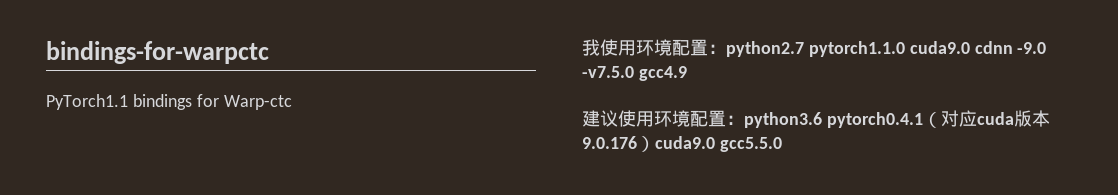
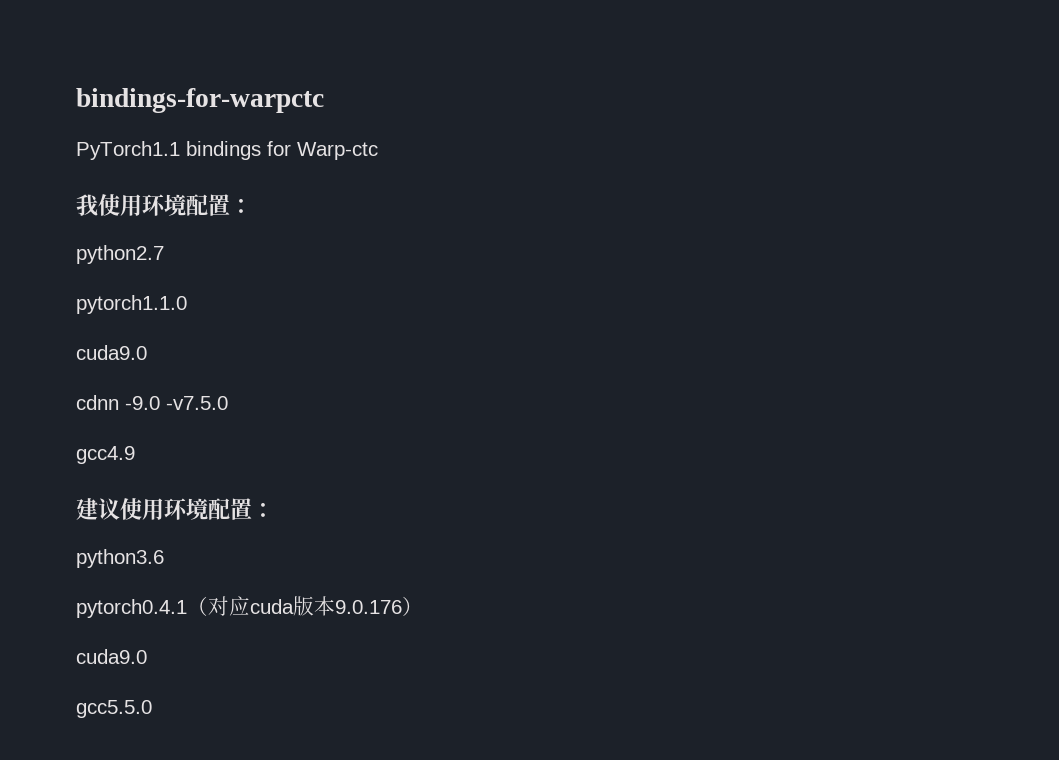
- 我使用环境配置：python2.7 pytorch1.1.0 cuda9.0 cdnn -9.0 -v7.5.0 gcc4.9
+ 我使用环境配置：
+ python2.7
+ pytorch1.1.0
+ cuda9.0
+ cdnn -9.0 -v7.5.0
+ gcc4.9
- 建议使用环境配置：python3.6 pytorch0.4.1（对应cuda版本9.0.176）cuda9.0 gcc5.5.0
+ 建议使用环境配置：
+ python3.6
+ pytorch0.4.1（对应cuda版本9.0.176）
+ cuda9.0
+ gcc5.5.0

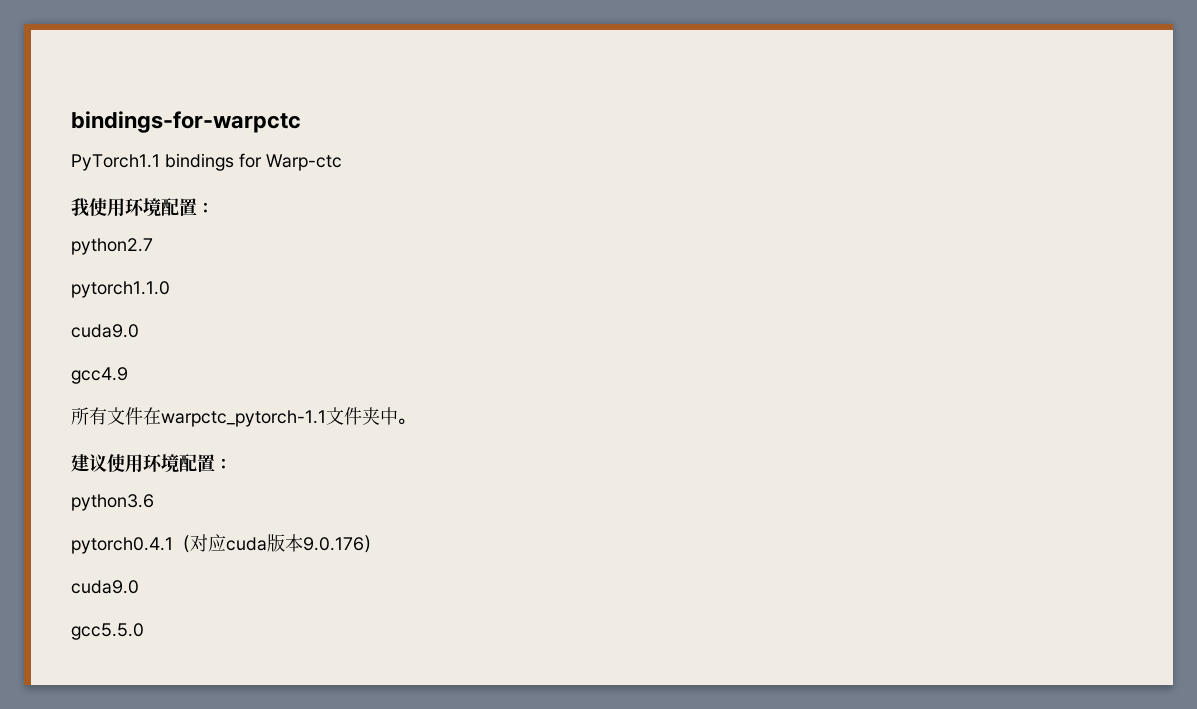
- cdnn -9.0 -v7.5.0
  gcc4.9
+ 所有文件在warpctc_pytorch-1.1文件夹中。

